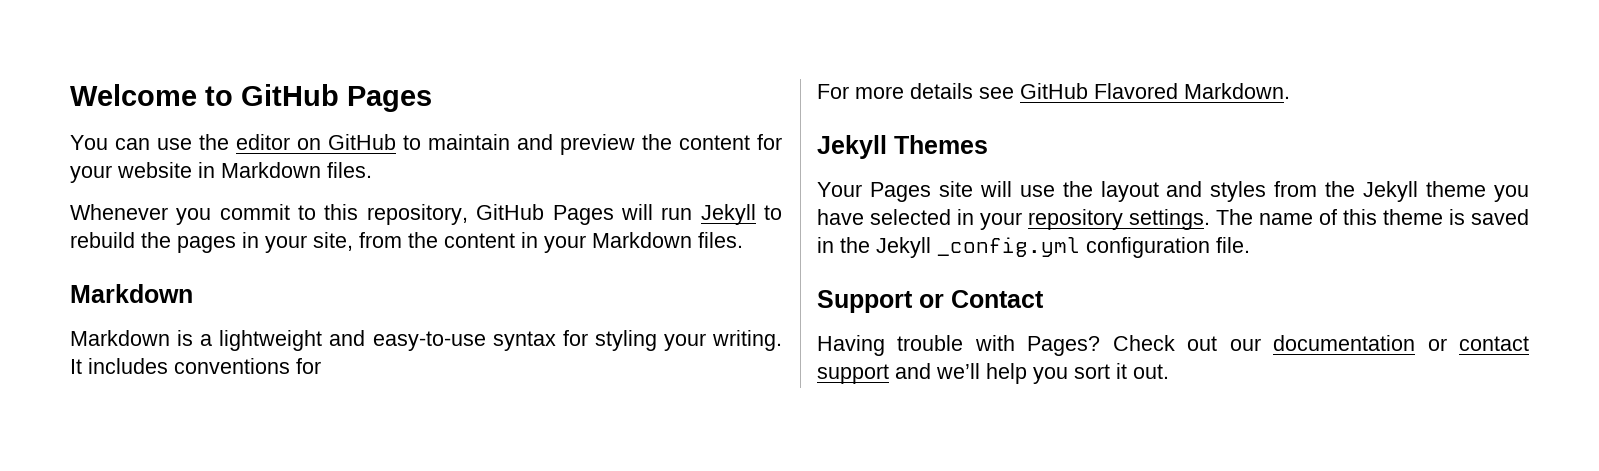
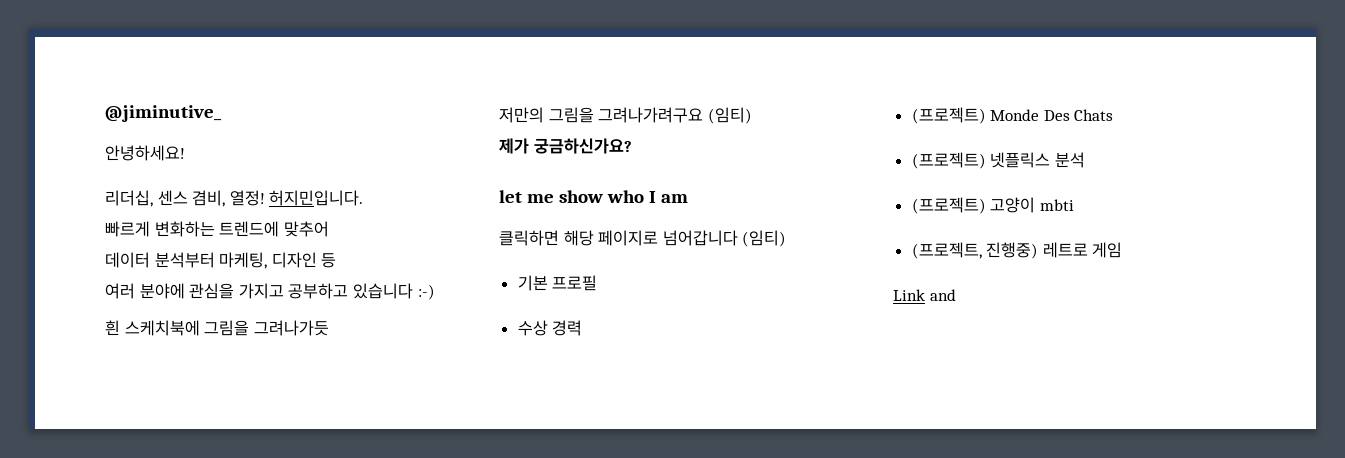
- Welcome to GitHub Pages
- You can use the editor on GitHub to maintain and preview the content for your website in Markdown files.
- Whenever you commit to this repository, GitHub Pages will run Jekyll to rebuild the pages in your site, from the content in your Markdown files.
- Markdown
- Markdown is a lightweight and easy-to-use syntax for styling your writing. It includes conventions for
- For more details see GitHub Flavored Markdown.
- Jekyll Themes
- Your Pages site will use the layout and styles from the Jekyll theme you have selected in your repository settings. The name of this theme is saved in the Jekyll _config.yml configuration file.
- Support or Contact
- Having trouble with Pages? Check out our documentation or contact support and we’ll help you sort it out.
+ @jiminutive_
+ 안녕하세요!
+ 리더십, 센스 겸비, 열정! 허지민입니다.
+ 빠르게 변화하는 트렌드에 맞추어
+ 데이터 분석부터 마케팅, 디자인 등
+ 여러 분야에 관심을 가지고 공부하고 있습니다 :-)
+ 흰 스케치북에 그림을 그려나가듯
+ 저만의 그림을 그려나가려구요 (임티)
+ 제가 궁금하신가요?
+ let me show who I am
+ 클릭하면 해당 페이지로 넘어갑니다 (임티)
+ 기본 프로필
+ 수상 경력
+ (프로젝트) Monde Des Chats
+ (프로젝트) 넷플릭스 분석
+ (프로젝트) 고양이 mbti
+ (프로젝트, 진행중) 레트로 게임
+ Link and

